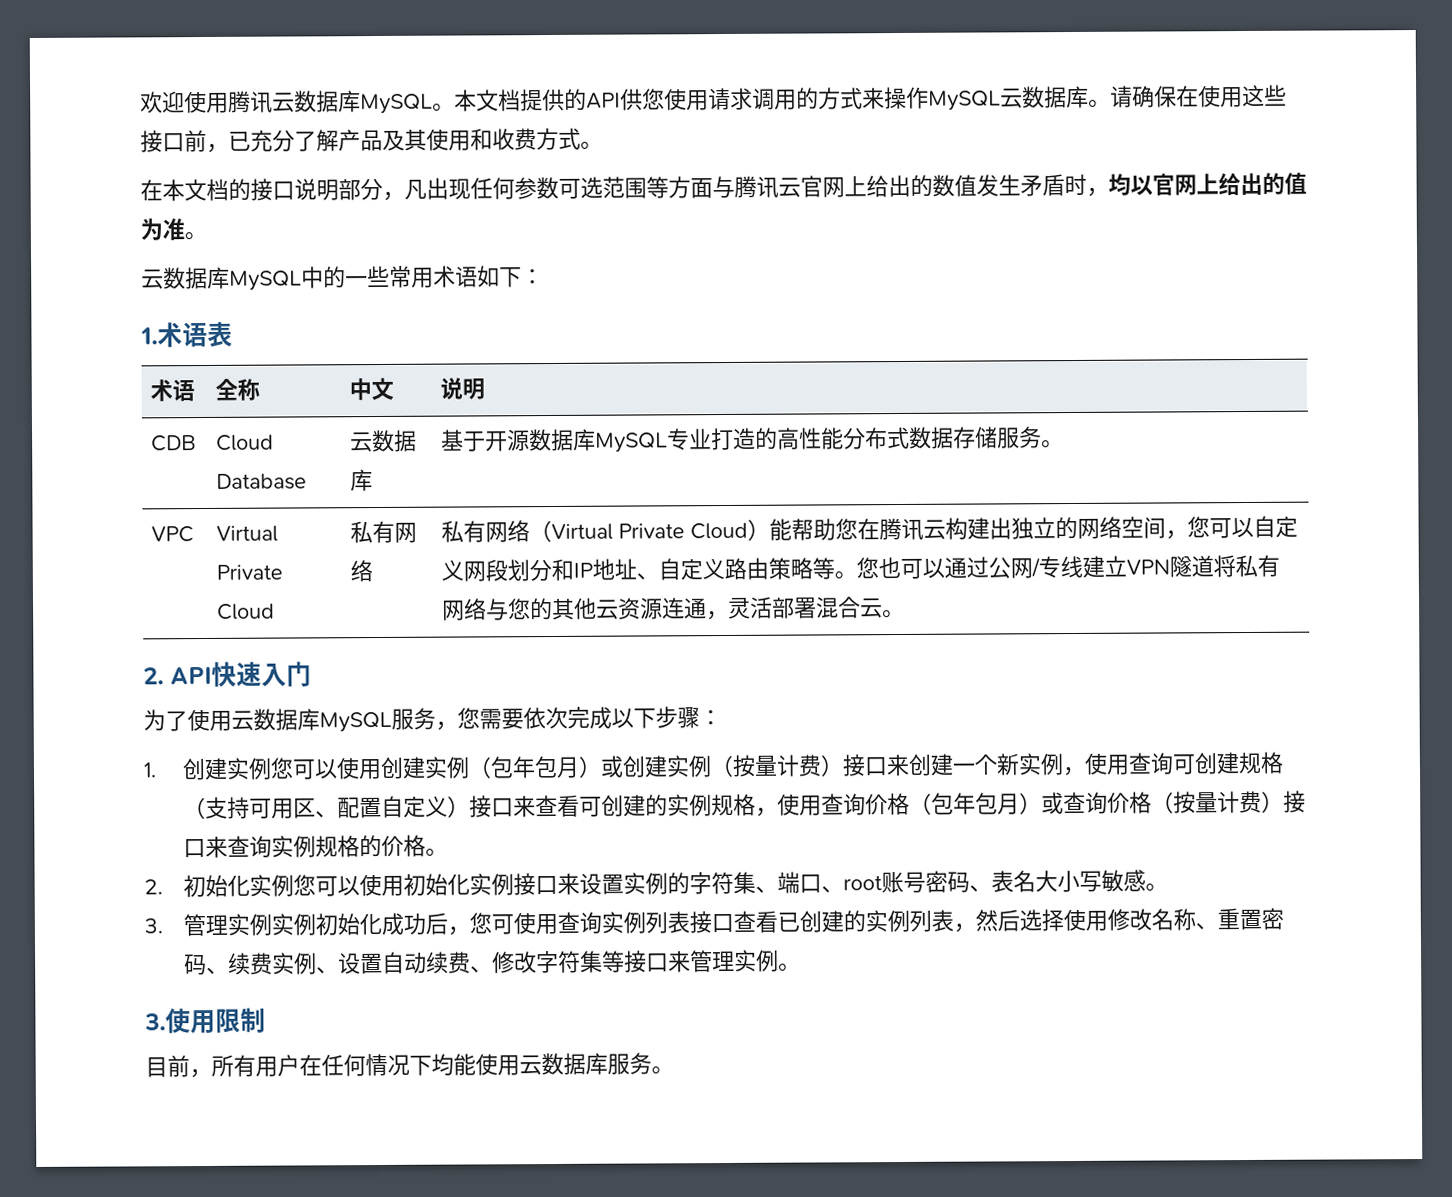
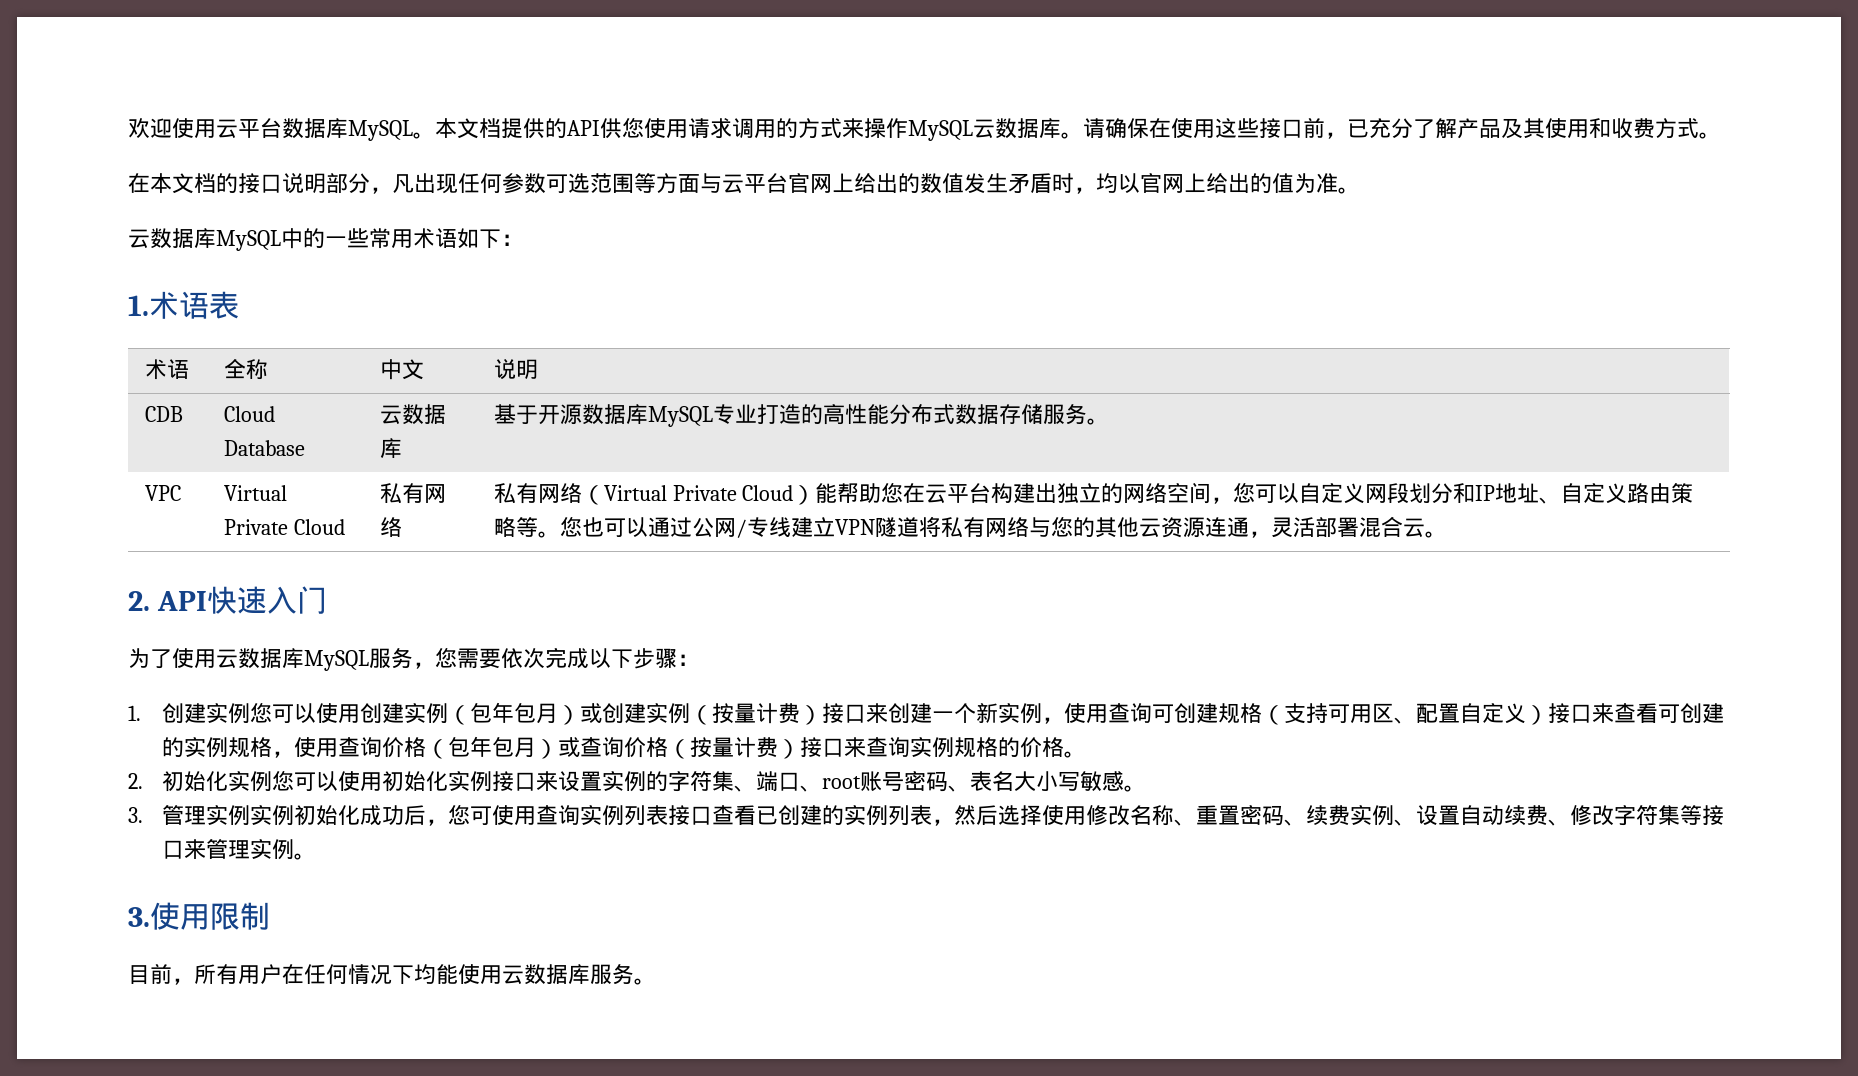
- 欢迎使用腾讯云数据库MySQL。
+ 欢迎使用云平台数据库MySQL。
- 在本文档的接口说明部分，凡出现任何参数可选范围等方面与腾讯云官网上给出的数值发生矛盾时，均以官网上给出的值为准。
+ 在本文档的接口说明部分，凡出现任何参数可选范围等方面与云平台官网上给出的数值发生矛盾时，均以官网上给出的值为准。
- 私有网络（Virtual Private Cloud）能帮助您在腾讯云构建出独立的网络空间，您可以自定义网段划分和IP地址、自定义路由策略等。
+ 私有网络（Virtual Private Cloud）能帮助您在云平台构建出独立的网络空间，您可以自定义网段划分和IP地址、自定义路由策略等。

